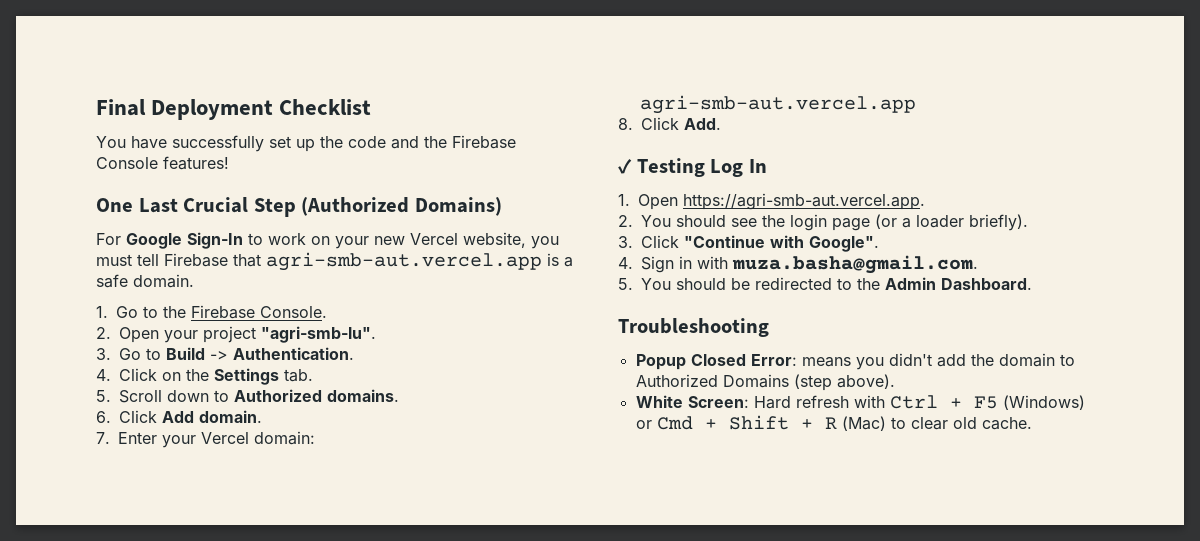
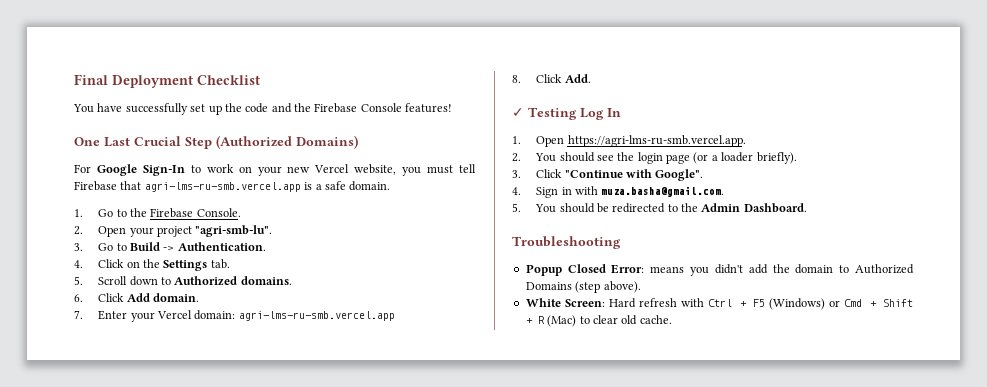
- For Google Sign-In to work on your new Vercel website, you must tell Firebase that agri-smb-aut.vercel.app is a safe domain.
+ For Google Sign-In to work on your new Vercel website, you must tell Firebase that agri-lms-ru-smb.vercel.app is a safe domain.
- 7. Enter your Vercel domain: agri-smb-aut.vercel.app
+ 7. Enter your Vercel domain: agri-lms-ru-smb.vercel.app
- 1. Open https://agri-smb-aut.vercel.app.
+ 1. Open https://agri-lms-ru-smb.vercel.app.

